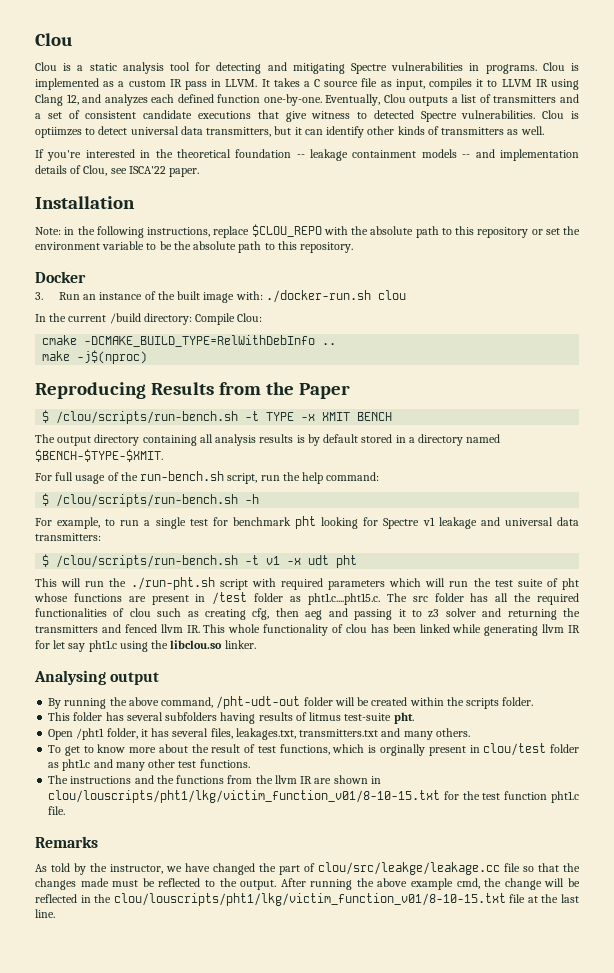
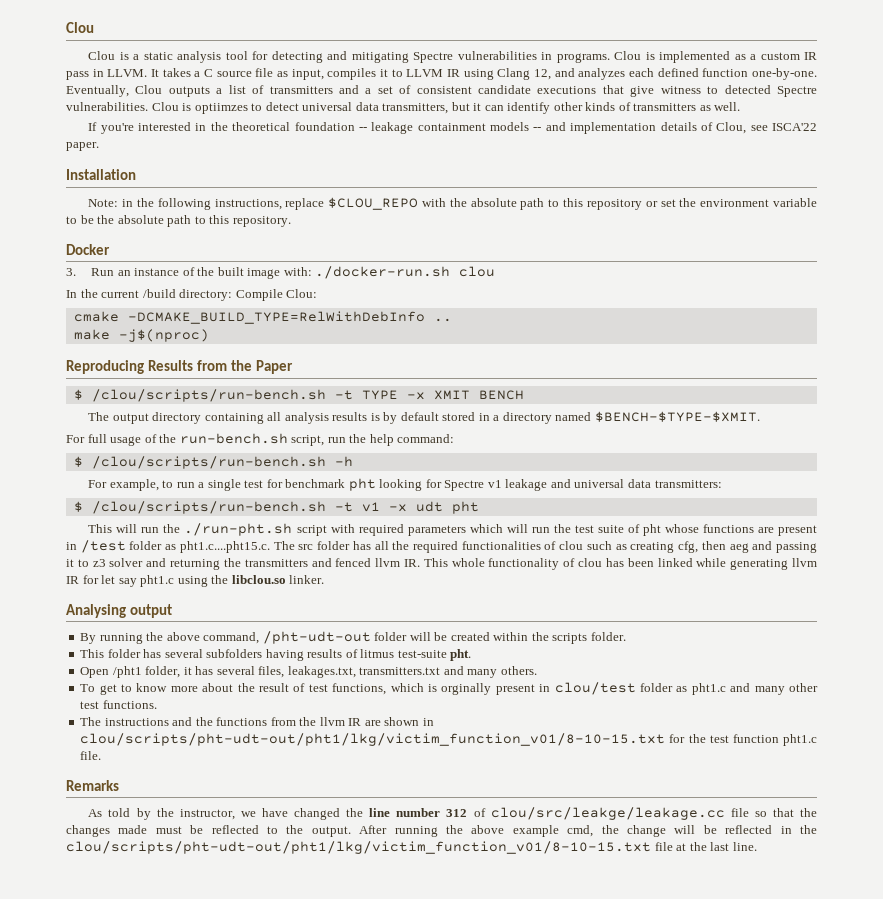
- The instructions and the functions from the llvm IR are shown in clou/louscripts/pht1/lkg/victim_function_v01/8-10-15.txt for the test function pht1.c file.
+ The instructions and the functions from the llvm IR are shown in clou/scripts/pht-udt-out/pht1/lkg/victim_function_v01/8-10-15.txt for the test function pht1.c file.
- As told by the instructor, we have changed the part of clou/src/leakge/leakage.cc file so that the changes made must be reflected to the output.
+ As told by the instructor, we have changed the line number 312 of clou/src/leakge/leakage.cc file so that the changes made must be reflected to the output.
- After running the above example cmd, the change will be reflected in the clou/louscripts/pht1/lkg/victim_function_v01/8-10-15.txt file at the last line.
+ After running the above example cmd, the change will be reflected in the clou/scripts/pht-udt-out/pht1/lkg/victim_function_v01/8-10-15.txt file at the last line.

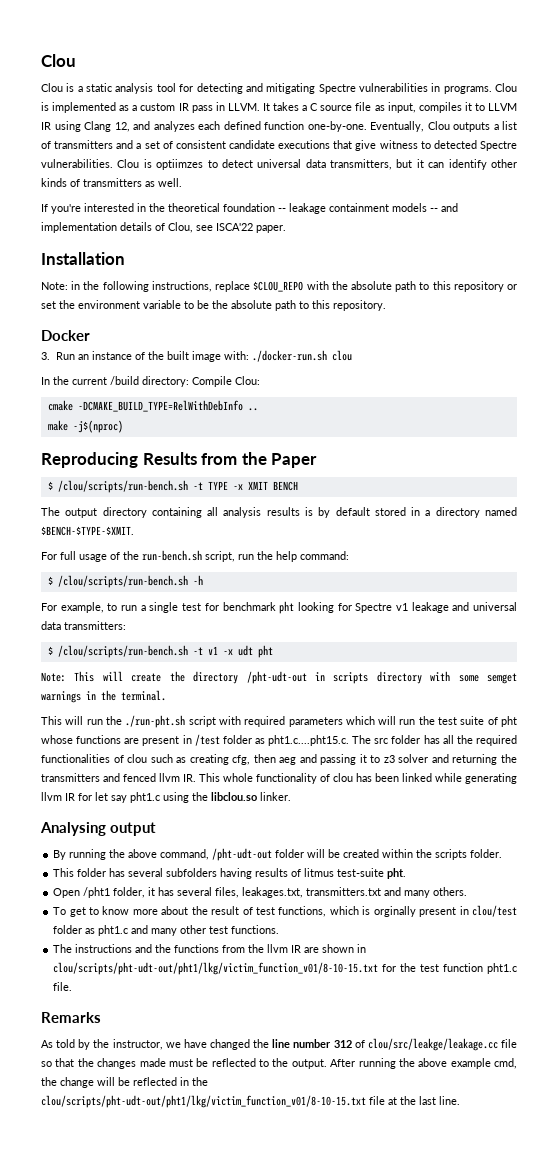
+ Note: This will create the directory /pht-udt-out in scripts directory with some semget warnings in the terminal.

